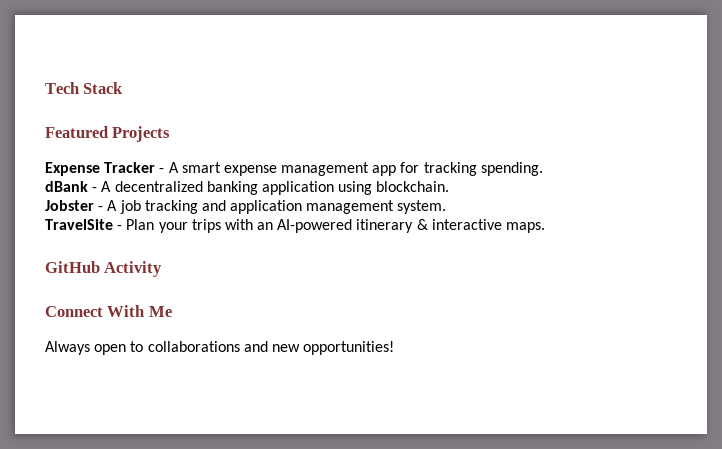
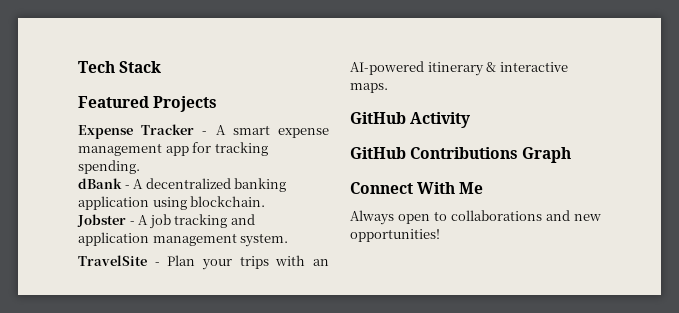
+ GitHub Contributions Graph

